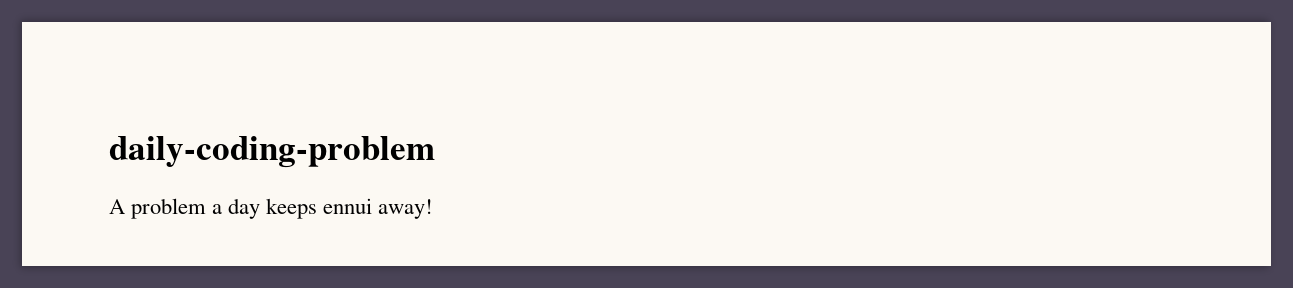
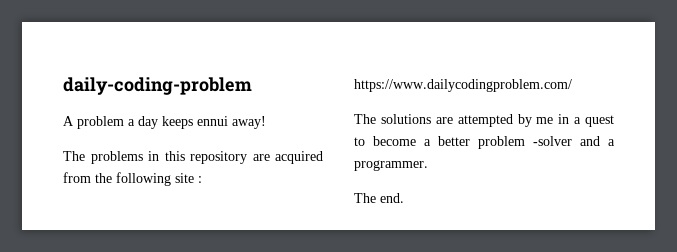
+ The problems in this repository are acquired from the following site : https://www.dailycodingproblem.com/
+ The solutions are attempted by me in a quest to become a better problem -solver and a programmer.
+ The end.

